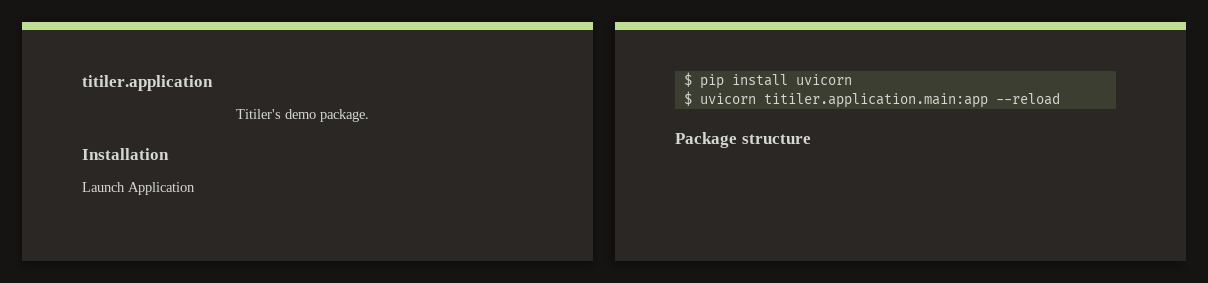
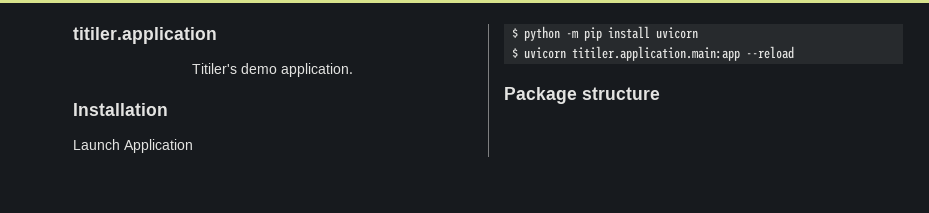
- Titiler's demo package.
+ Titiler's demo application.
- $ pip install uvicorn
+ $ python -m pip install uvicorn

